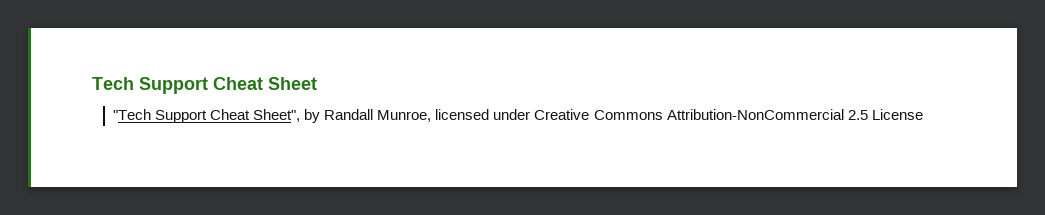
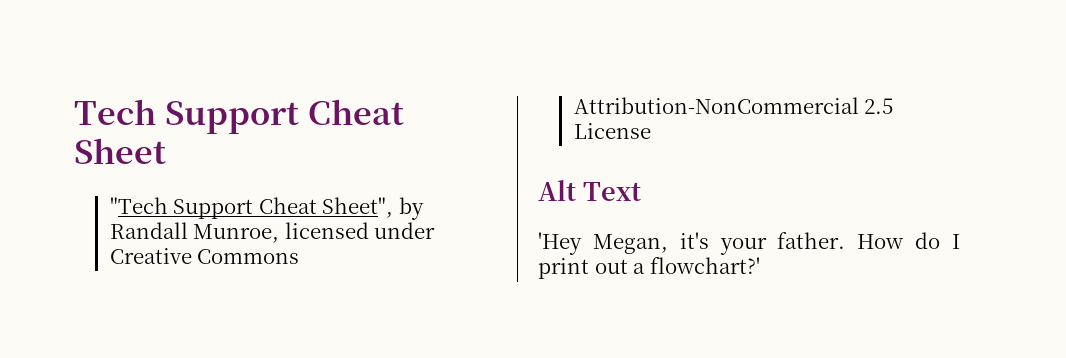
+ Alt Text
+ 'Hey Megan, it's your father. How do I print out a flowchart?'

